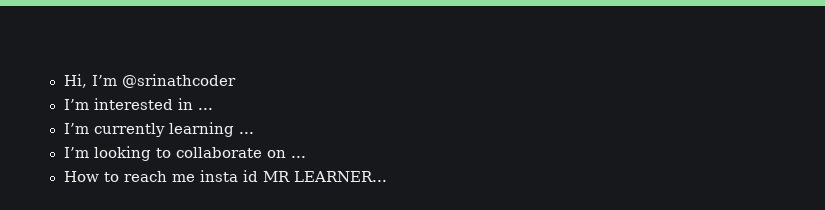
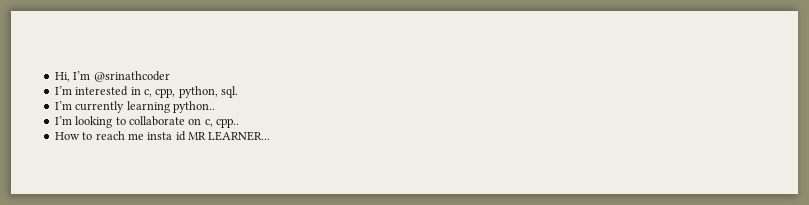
- I’m interested in ...
+ I’m interested in c, cpp, python, sql.
- I’m currently learning ...
+ I’m currently learning python..
- I’m looking to collaborate on ...
+ I’m looking to collaborate on c, cpp..

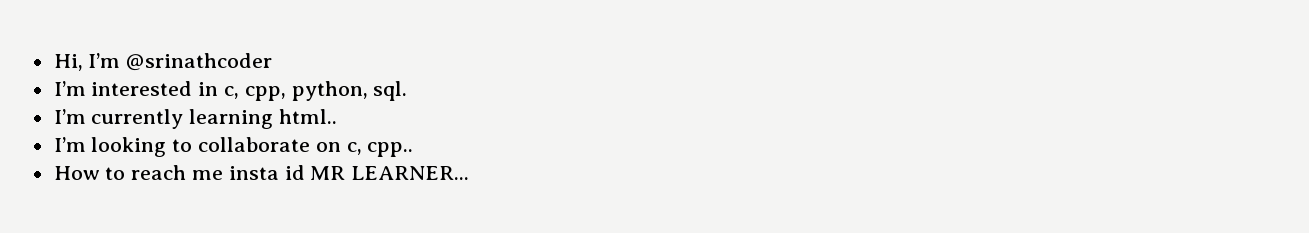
- I’m currently learning python..
+ I’m currently learning html..

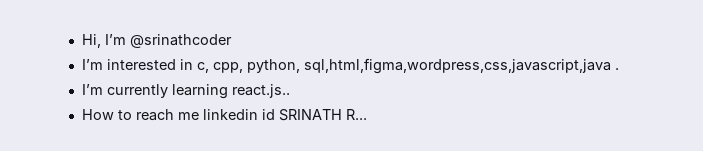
- I’m interested in c, cpp, python, sql.
+ I’m interested in c, cpp, python, sql,html,figma,wordpress,css,javascript,java .
- I’m currently learning html..
- I’m looking to collaborate on c, cpp..
+ I’m currently learning react.js..
- How to reach me insta id MR LEARNER...
+ How to reach me linkedin id SRINATH R...

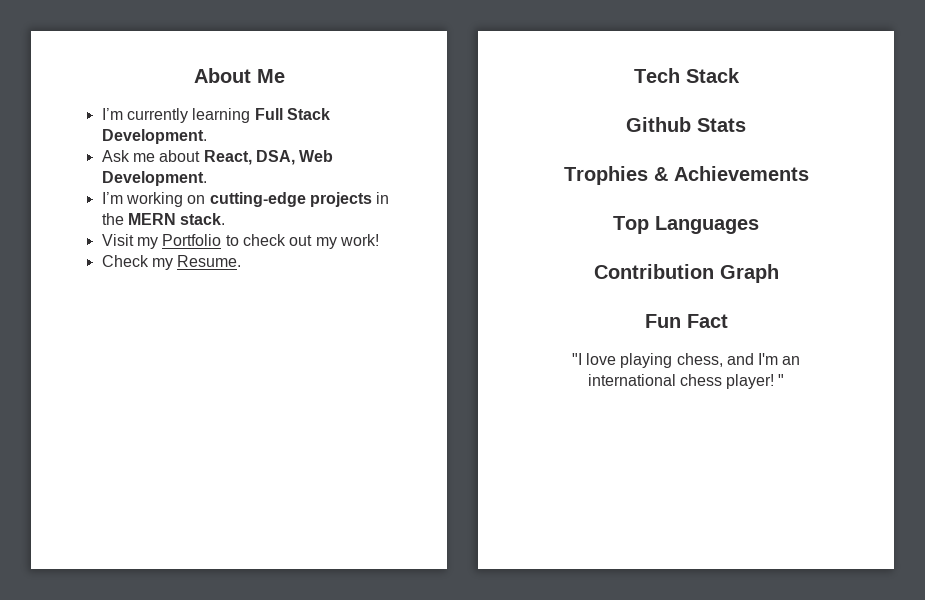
- Hi, I’m @srinathcoder
- I’m interested in c, cpp, python, sql,html,figma,wordpress,css,javascript,java .
- I’m currently learning react.js..
- How to reach me linkedin id SRINATH R...
+ About Me
+ I’m currently learning Full Stack Development.
+ Ask me about React, DSA, Web Development.
+ I’m working on cutting-edge projects in the MERN stack.
+ Visit my Portfolio to check out my work!
+ Check my Resume.
+ Tech Stack
+ Github Stats
+ Trophies & Achievements
+ Top Languages
+ Contribution Graph
+ Fun Fact
+ "I love playing chess, and I'm an international chess player! "

